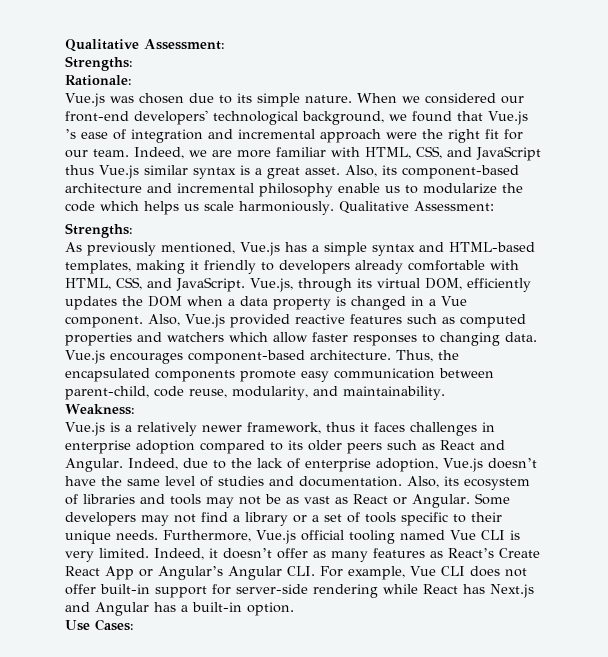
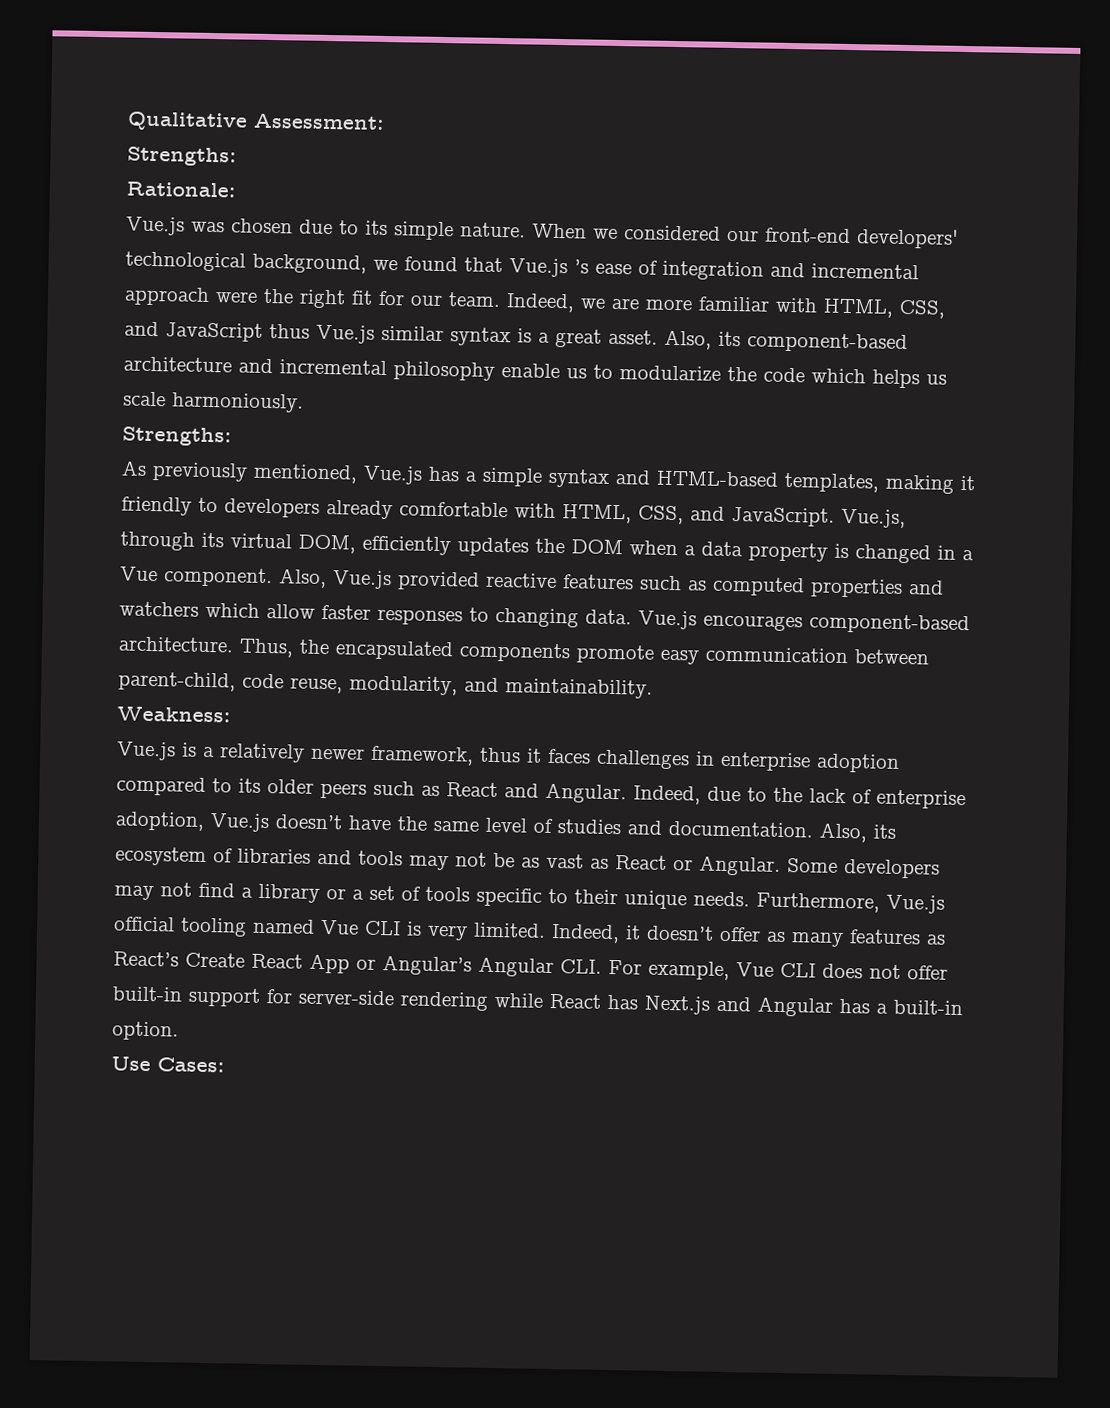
- Also, its component-based architecture and incremental philosophy enable us to modularize the code which helps us scale harmoniously. Qualitative Assessment:
+ Also, its component-based architecture and incremental philosophy enable us to modularize the code which helps us scale harmoniously.

